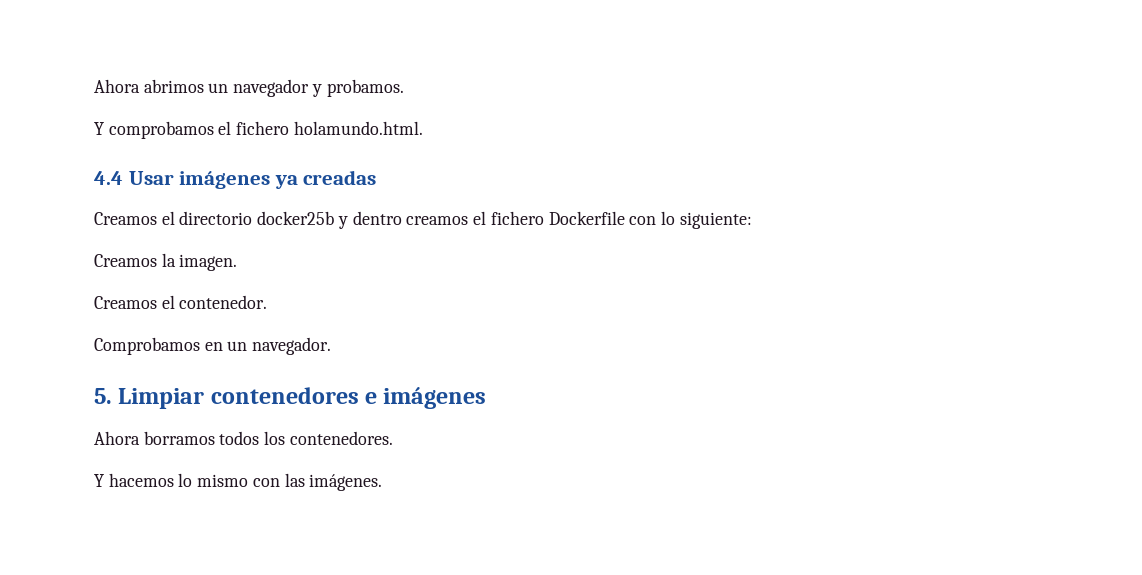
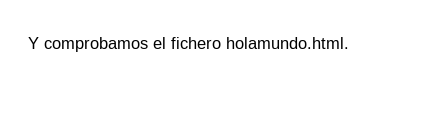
- Ahora abrimos un navegador y probamos.
- 4.4 Usar imágenes ya creadas
- Creamos el directorio docker25b y dentro creamos el fichero Dockerfile con lo siguiente:
- Creamos la imagen.
- Creamos el contenedor.
- Comprobamos en un navegador.
- 5. Limpiar contenedores e imágenes
- Ahora borramos todos los contenedores.
- Y hacemos lo mismo con las imágenes.

